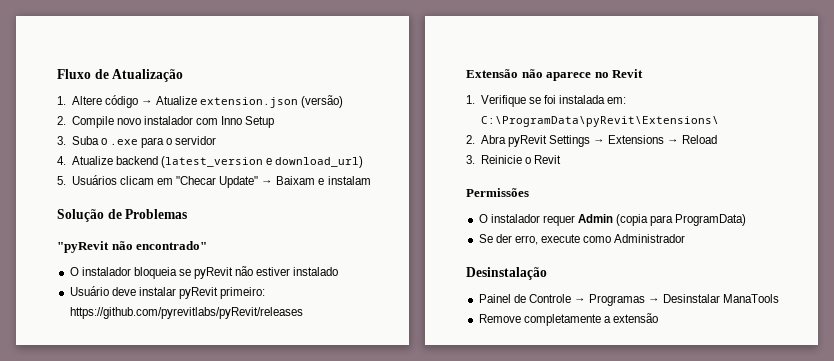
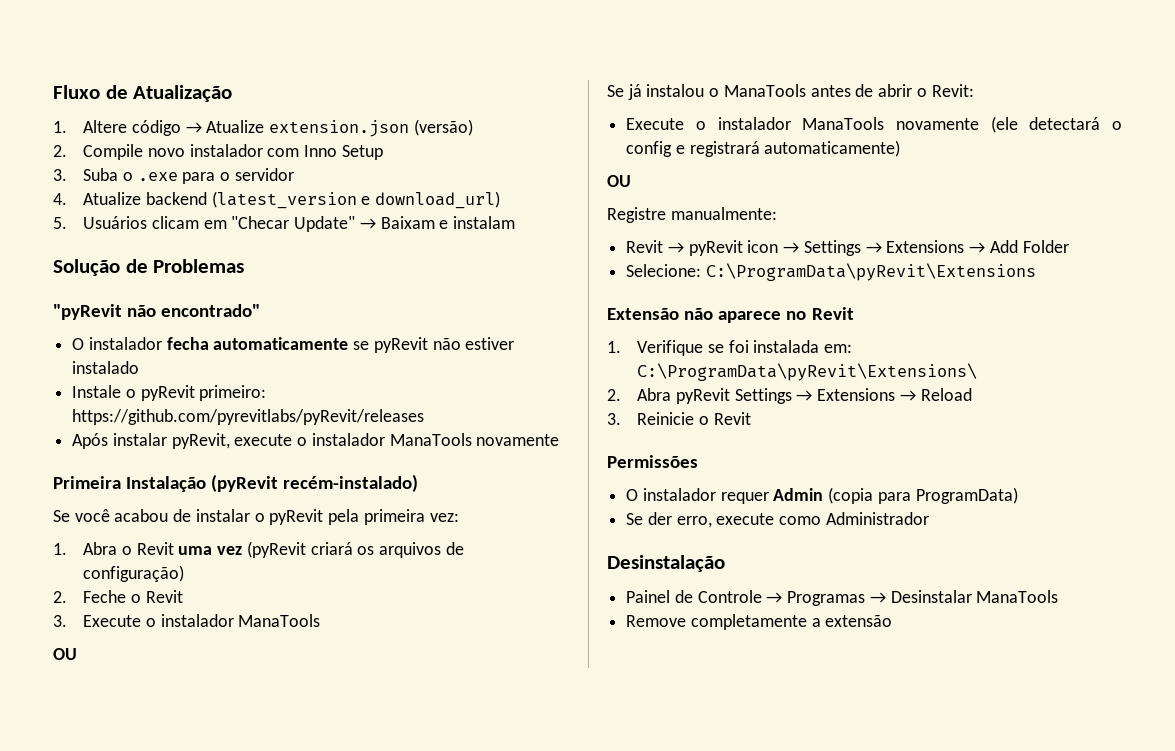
- O instalador bloqueia se pyRevit não estiver instalado
+ O instalador fecha automaticamente se pyRevit não estiver instalado
- Usuário deve instalar pyRevit primeiro: https://github.com/pyrevitlabs/pyRevit/releases
+ Instale o pyRevit primeiro: https://github.com/pyrevitlabs/pyRevit/releases
+ Após instalar pyRevit, execute o instalador ManaTools novamente
+ Primeira Instalação (pyRevit recém-instalado)
+ Se você acabou de instalar o pyRevit pela primeira vez:
+ 1. Abra o Revit uma vez (pyRevit criará os arquivos de configuração)
+ 2. Feche o Revit
+ 3. Execute o instalador ManaTools
+ OU
+ Se já instalou o ManaTools antes de abrir o Revit:
+ Execute o instalador ManaTools novamente (ele detectará o config e registrará automaticamente)
+ OU
+ Registre manualmente:
+ Revit → pyRevit icon → Settings → Extensions → Add Folder
+ Selecione: C:\ProgramData\pyRevit\Extensions

